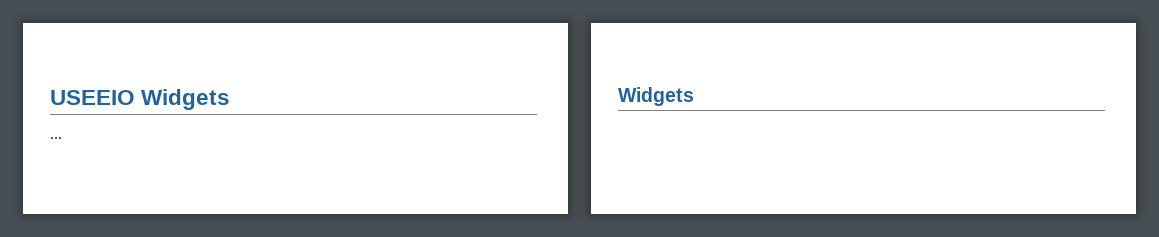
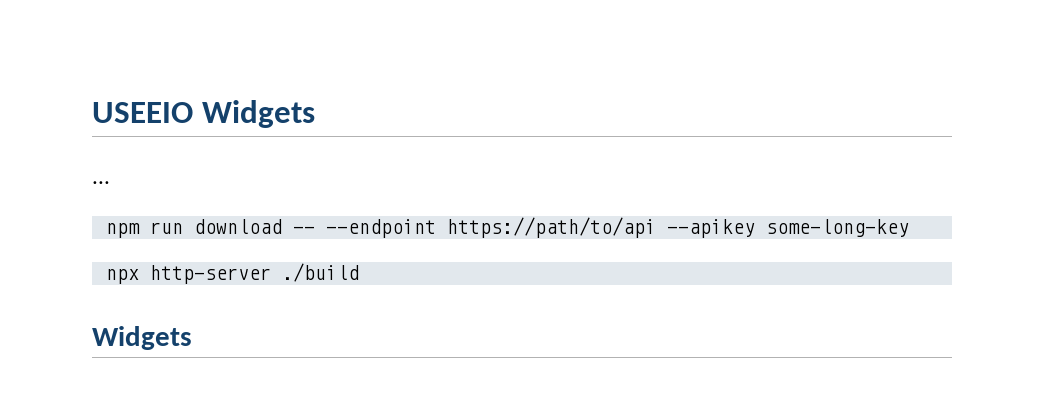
+ npm run download -- --endpoint https://path/to/api --apikey some-long-key
+ npx http-server ./build

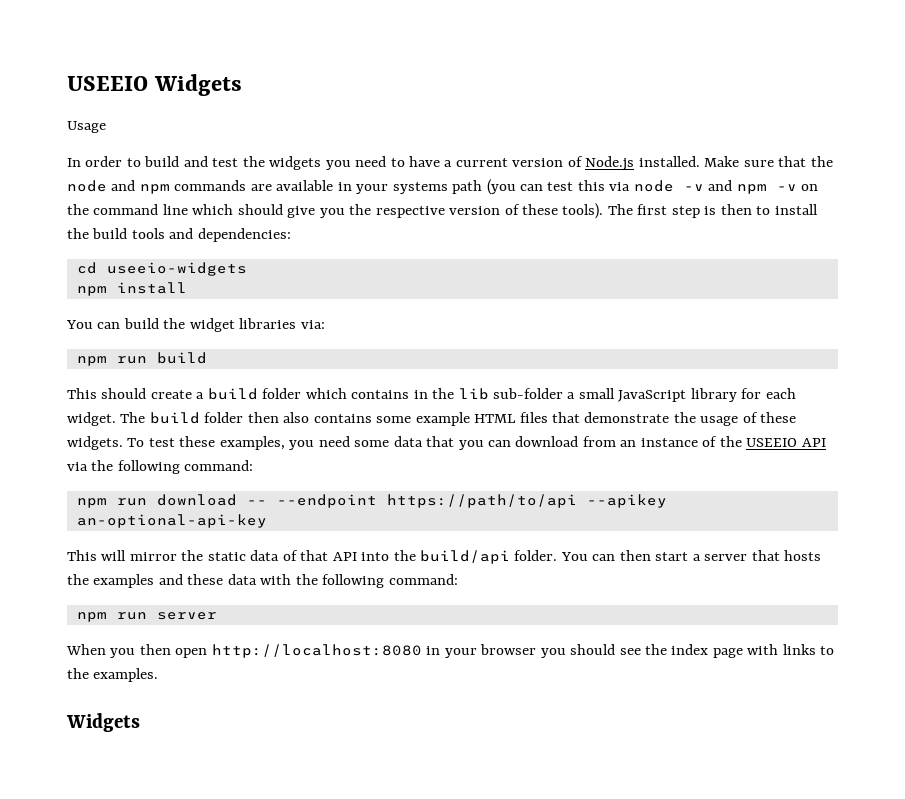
- ...
+ Usage
+ In order to build and test the widgets you need to have a current version of Node.js installed. Make sure that the node and npm commands are available in your systems path (you can test this via node -v and npm -v on the command line which should give you the respective version of these tools). The first step is then to install the build tools and dependencies:
+ cd useeio-widgets
+ npm install
+ You can build the widget libraries via:
+ npm run build
+ This should create a build folder which contains in the lib sub-folder a small JavaScript library for each widget. The build folder then also contains some example HTML files that demonstrate the usage of these widgets. To test these examples, you need some data that you can download from an instance of the USEEIO API via the following command:
- npm run download -- --endpoint https://path/to/api --apikey some-long-key
- npx http-server ./build
+ npm run download -- --endpoint https://path/to/api --apikey an-optional-api-key
+ This will mirror the static data of that API into the build/api folder. You can then start a server that hosts the examples and these data with the following command:
+ npm run server
+ When you then open http://localhost:8080 in your browser you should see the index page with links to the examples.

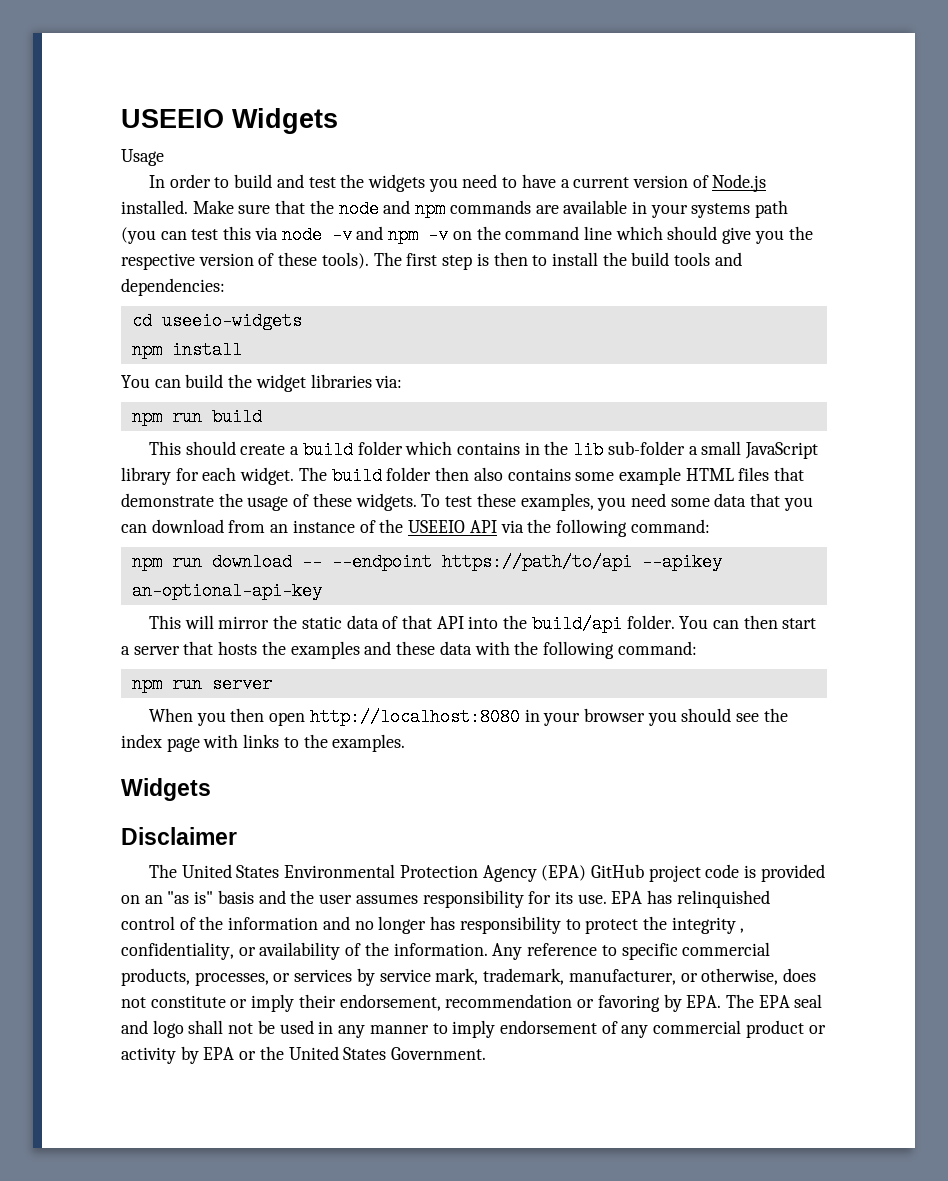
+ Disclaimer
+ The United States Environmental Protection Agency (EPA) GitHub project code is provided on an "as is" basis and the user assumes responsibility for its use. EPA has relinquished control of the information and no longer has responsibility to protect the integrity , confidentiality, or availability of the information. Any reference to specific commercial products, processes, or services by service mark, trademark, manufacturer, or otherwise, does not constitute or imply their endorsement, recommendation or favoring by EPA. The EPA seal and logo shall not be used in any manner to imply endorsement of any commercial product or activity by EPA or the United States Government.

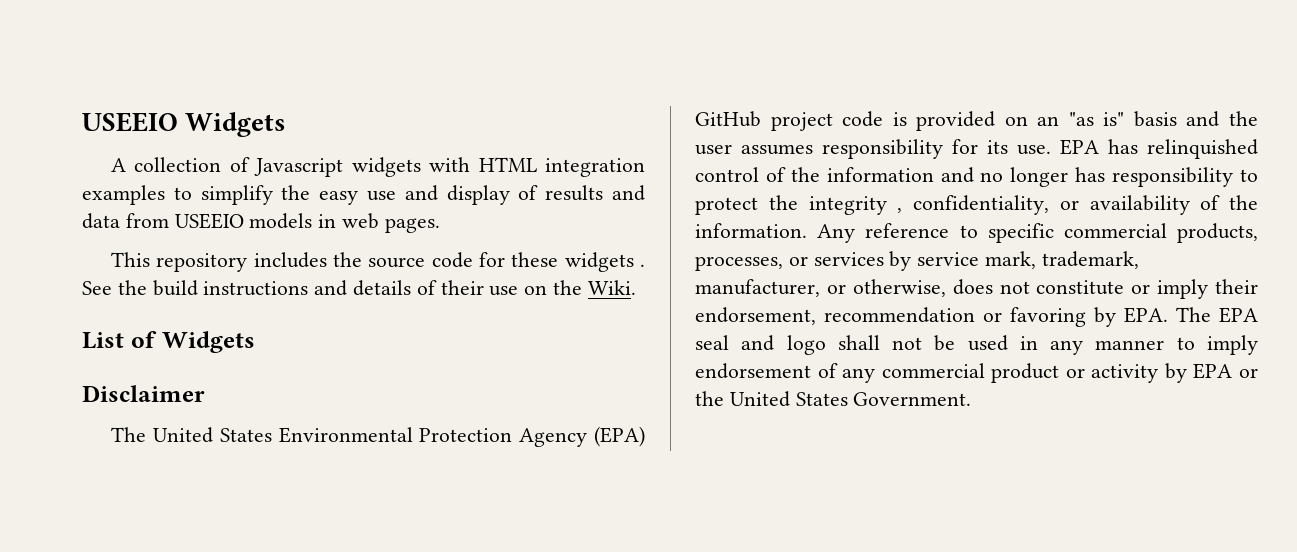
- Usage
- In order to build and test the widgets you need to have a current version of Node.js installed. Make sure that the node and npm commands are available in your systems path (you can test this via node -v and npm -v on the command line which should give you the respective version of these tools). The first step is then to install the build tools and dependencies:
- cd useeio-widgets
- npm install
- You can build the widget libraries via:
- npm run build
- This should create a build folder which contains in the lib sub-folder a small JavaScript library for each widget. The build folder then also contains some example HTML files that demonstrate the usage of these widgets. To test these examples, you need some data that you can download from an instance of the USEEIO API via the following command:
- npm run download -- --endpoint https://path/to/api --apikey an-optional-api-key
- This will mirror the static data of that API into the build/api folder. You can then start a server that hosts the examples and these data with the following command:
- npm run server
- When you then open http://localhost:8080 in your browser you should see the index page with links to the examples.
- Widgets
+ A collection of Javascript widgets with HTML integration examples to simplify the easy use and display of results and data from USEEIO models in web pages.
+ This repository includes the source code for these widgets . See the build instructions and details of their use on the Wiki.
+ List of Widgets

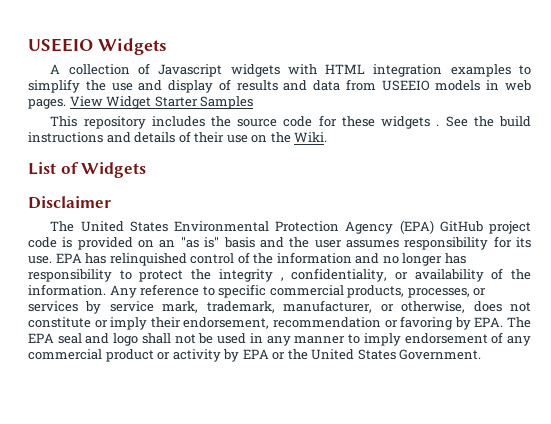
- A collection of Javascript widgets with HTML integration examples to simplify the easy use and display of results and data from USEEIO models in web pages.
+ A collection of Javascript widgets with HTML integration examples to simplify the use and display of results and data from USEEIO models in web pages. View Widget Starter Samples

